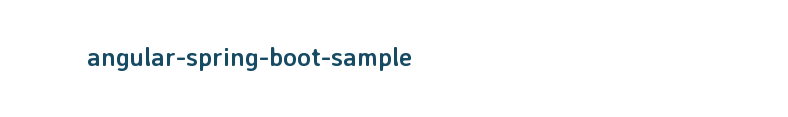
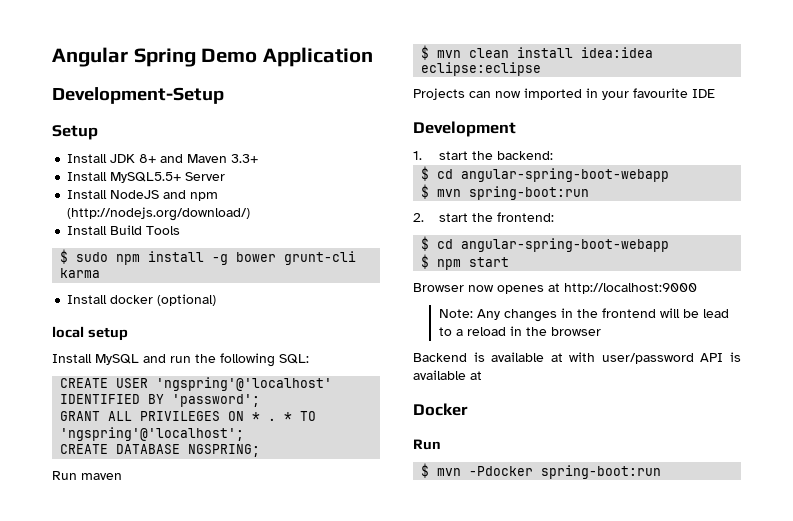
- angular-spring-boot-sample
+ Angular Spring Demo Application
+ Development-Setup
+ Setup
+ Install JDK 8+ and Maven 3.3+
+ Install MySQL5.5+ Server
+ Install NodeJS and npm (http://nodejs.org/download/)
+ Install Build Tools
+ $ sudo npm install -g bower grunt-cli karma
+ Install docker (optional)
+ local setup
+ Install MySQL and run the following SQL:
+ CREATE USER 'ngspring'@'localhost' IDENTIFIED BY 'password';
+ GRANT ALL PRIVILEGES ON * . * TO 'ngspring'@'localhost';
+ CREATE DATABASE NGSPRING;
+ Run maven
+ $ mvn clean install idea:idea eclipse:eclipse
+ Projects can now imported in your favourite IDE
+ Development
+ 1. start the backend:
+ $ cd angular-spring-boot-webapp
+ $ mvn spring-boot:run
+ 2. start the frontend:
+ $ cd angular-spring-boot-webapp
+ $ npm start
+ Browser now openes at http://localhost:9000
+ Note: Any changes in the frontend will be lead to a reload in the browser
+ Backend is available at with user/password API is available at
+ Docker
+ Run
+ $ mvn -Pdocker spring-boot:run

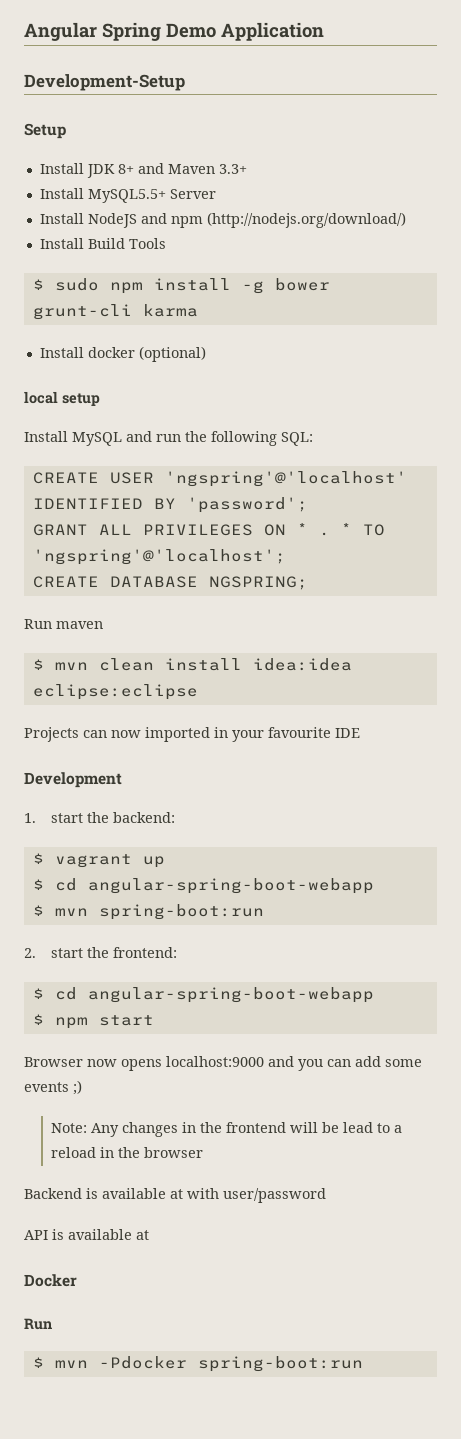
+ $ vagrant up
- Browser now openes at http://localhost:9000
+ Browser now opens localhost:9000 and you can add some events ;)
- Backend is available at with user/password API is available at
+ Backend is available at with user/password
+ API is available at

